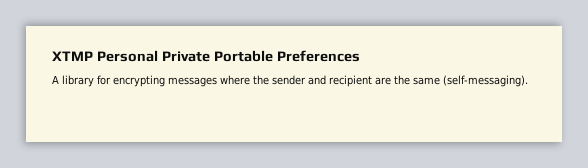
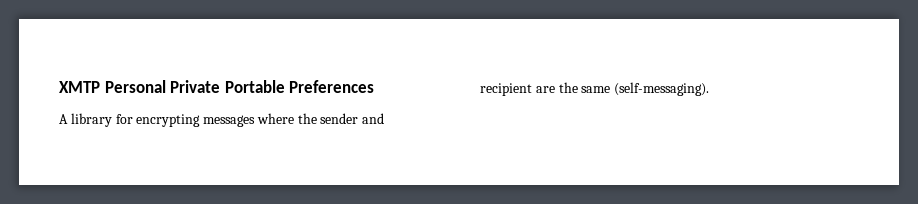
- XTMP Personal Private Portable Preferences
+ XMTP Personal Private Portable Preferences

